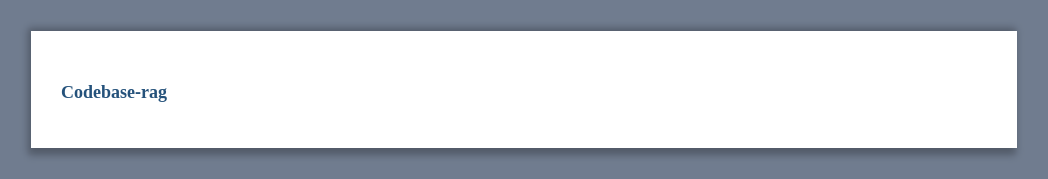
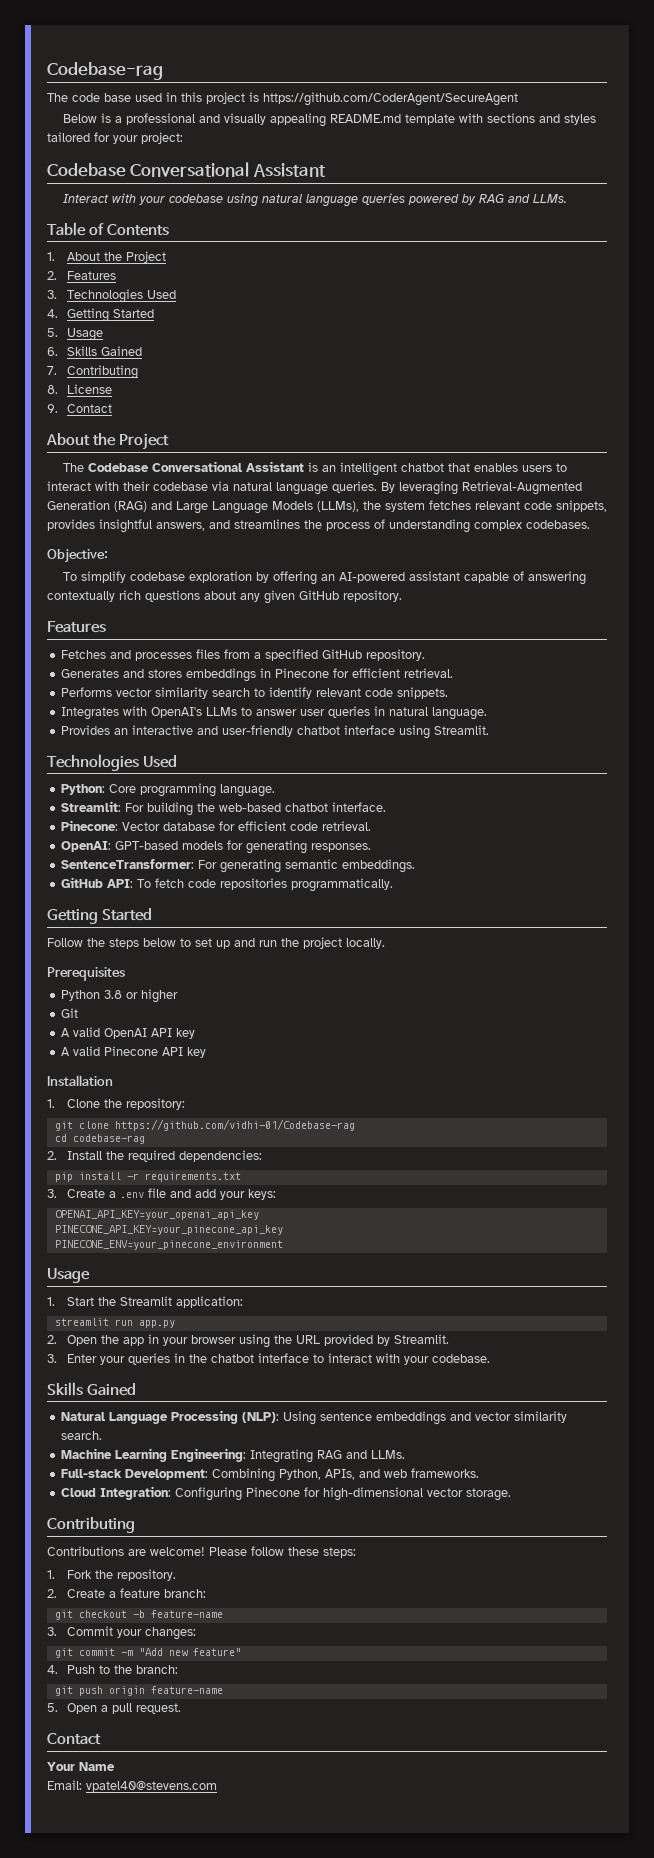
+ The code base used in this project is https://github.com/CoderAgent/SecureAgent
+ Below is a professional and visually appealing README.md template with sections and styles tailored for your project:
+ Codebase Conversational Assistant
+ Interact with your codebase using natural language queries powered by RAG and LLMs.
+ Table of Contents
+ 1. About the Project
+ 2. Features
+ 3. Technologies Used
+ 4. Getting Started
+ 5. Usage
+ 6. Skills Gained
+ 7. Contributing
+ 8. License
+ 9. Contact
+ About the Project
+ The Codebase Conversational Assistant is an intelligent chatbot that enables users to interact with their codebase via natural language queries. By leveraging Retrieval-Augmented Generation (RAG) and Large Language Models (LLMs), the system fetches relevant code snippets, provides insightful answers, and streamlines the process of understanding complex codebases.
+ Objective:
+ To simplify codebase exploration by offering an AI-powered assistant capable of answering contextually rich questions about any given GitHub repository.
+ Features
+ Fetches and processes files from a specified GitHub repository.
+ Generates and stores embeddings in Pinecone for efficient retrieval.
+ Performs vector similarity search to identify relevant code snippets.
+ Integrates with OpenAI's LLMs to answer user queries in natural language.
+ Provides an interactive and user-friendly chatbot interface using Streamlit.
+ Technologies Used
+ Python: Core programming language.
+ Streamlit: For building the web-based chatbot interface.
+ Pinecone: Vector database for efficient code retrieval.
+ OpenAI: GPT-based models for generating responses.
+ SentenceTransformer: For generating semantic embeddings.
+ GitHub API: To fetch code repositories programmatically.
+ Getting Started
+ Follow the steps below to set up and run the project locally.
+ Prerequisites
+ Python 3.8 or higher
+ Git
+ A valid OpenAI API key
+ A valid Pinecone API key
+ Installation
+ 1. Clone the repository:
+ git clone https://github.com/vidhi-01/Codebase-rag
+ cd codebase-rag
+ 2. Install the required dependencies:
+ pip install -r requirements.txt
+ 3. Create a .env file and add your keys:
+ OPENAI_API_KEY=your_openai_api_key
+ PINECONE_API_KEY=your_pinecone_api_key
+ PINECONE_ENV=your_pinecone_environment
+ Usage
+ 1. Start the Streamlit application:
+ streamlit run app.py
+ 2. Open the app in your browser using the URL provided by Streamlit.
+ 3. Enter your queries in the chatbot interface to interact with your codebase.
+ Skills Gained
+ Natural Language Processing (NLP): Using sentence embeddings and vector similarity search.
+ Machine Learning Engineering: Integrating RAG and LLMs.
+ Full-stack Development: Combining Python, APIs, and web frameworks.
+ Cloud Integration: Configuring Pinecone for high-dimensional vector storage.
+ Contributing
+ Contributions are welcome! Please follow these steps:
+ 1. Fork the repository.
+ 2. Create a feature branch:
+ git checkout -b feature-name
+ 3. Commit your changes:
+ git commit -m "Add new feature"
+ 4. Push to the branch:
+ git push origin feature-name
+ 5. Open a pull request.
+ Contact
+ Your Name
+ Email: vpatel40@stevens.com

